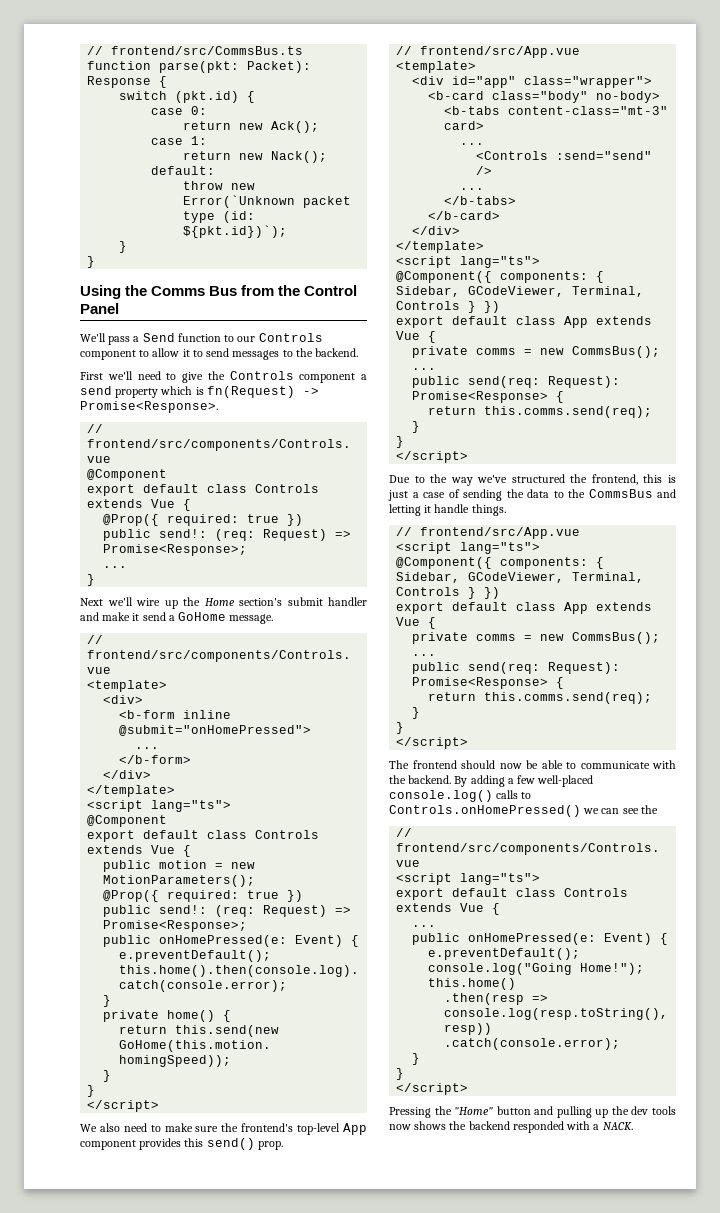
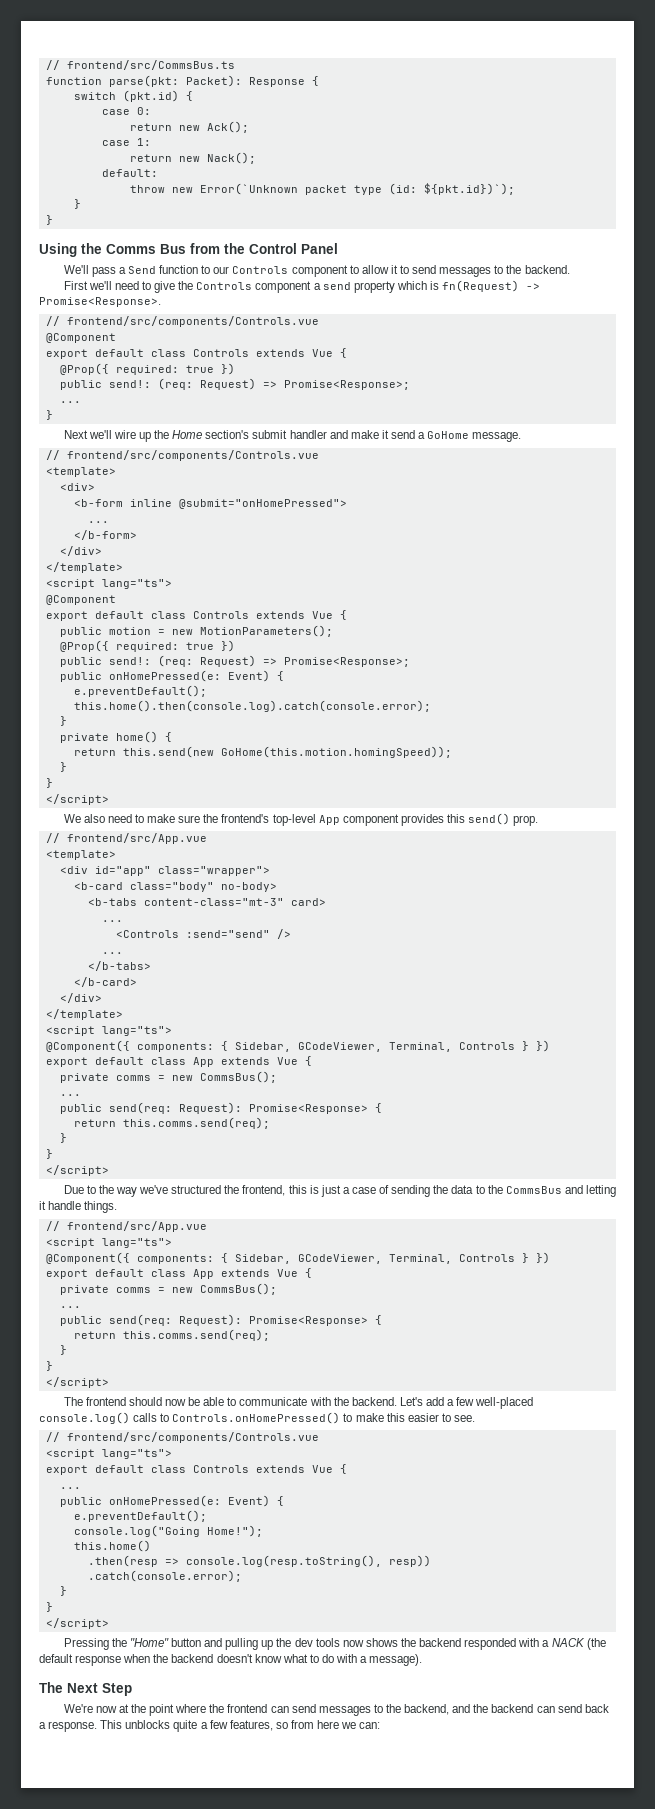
- By adding a few well-placed console.log() calls to Controls.onHomePressed() we can see the
+ Let's add a few well-placed console.log() calls to Controls.onHomePressed() to make this easier to see.
- Pressing the "Home" button and pulling up the dev tools now shows the backend responded with a NACK.
+ Pressing the "Home" button and pulling up the dev tools now shows the backend responded with a NACK (the default response when the backend doesn't know what to do with a message).
+ The Next Step
+ We're now at the point where the frontend can send messages to the backend, and the backend can send back a response. This unblocks quite a few features, so from here we can:

